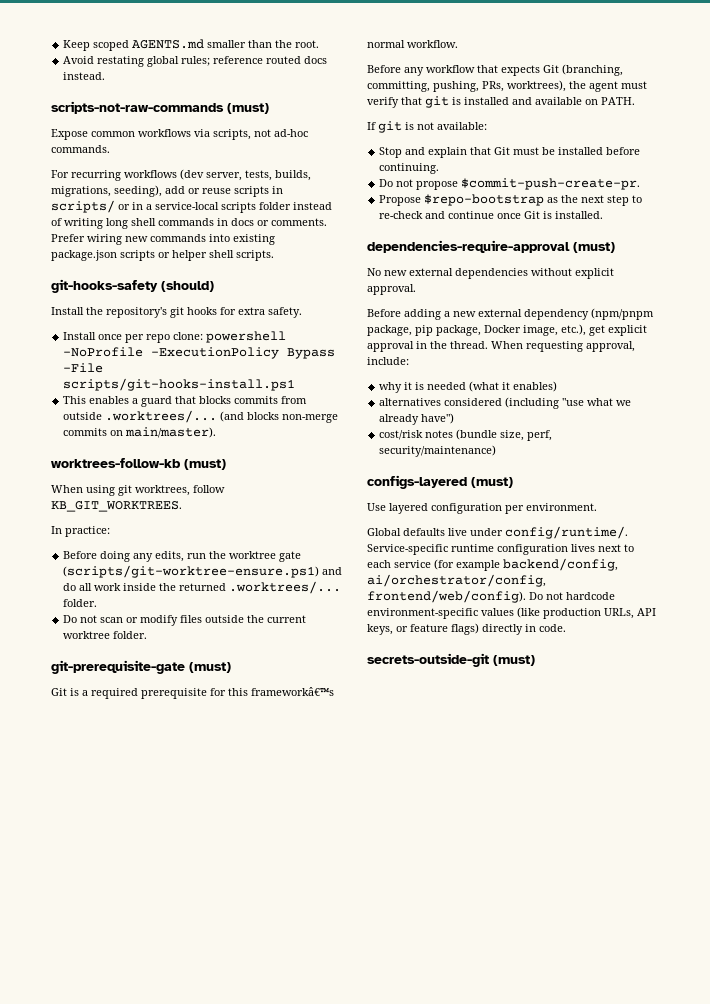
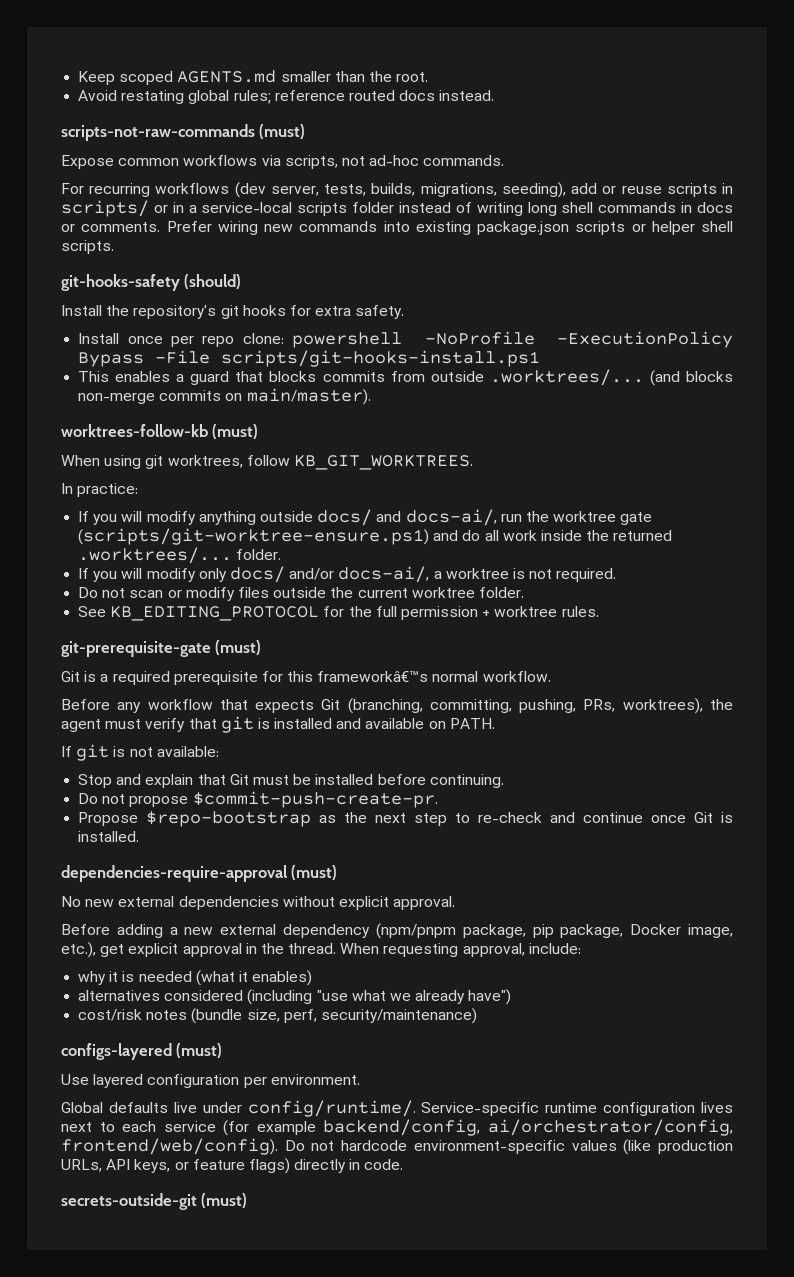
- Before doing any edits, run the worktree gate (scripts/git-worktree-ensure.ps1) and do all work inside the returned .worktrees/... folder.
+ If you will modify anything outside docs/ and docs-ai/, run the worktree gate (scripts/git-worktree-ensure.ps1) and do all work inside the returned .worktrees/... folder.
+ If you will modify only docs/ and/or docs-ai/, a worktree is not required.
+ See KB_EDITING_PROTOCOL for the full permission + worktree rules.

